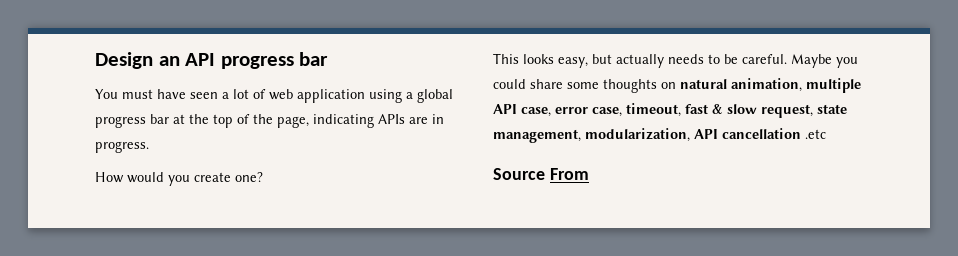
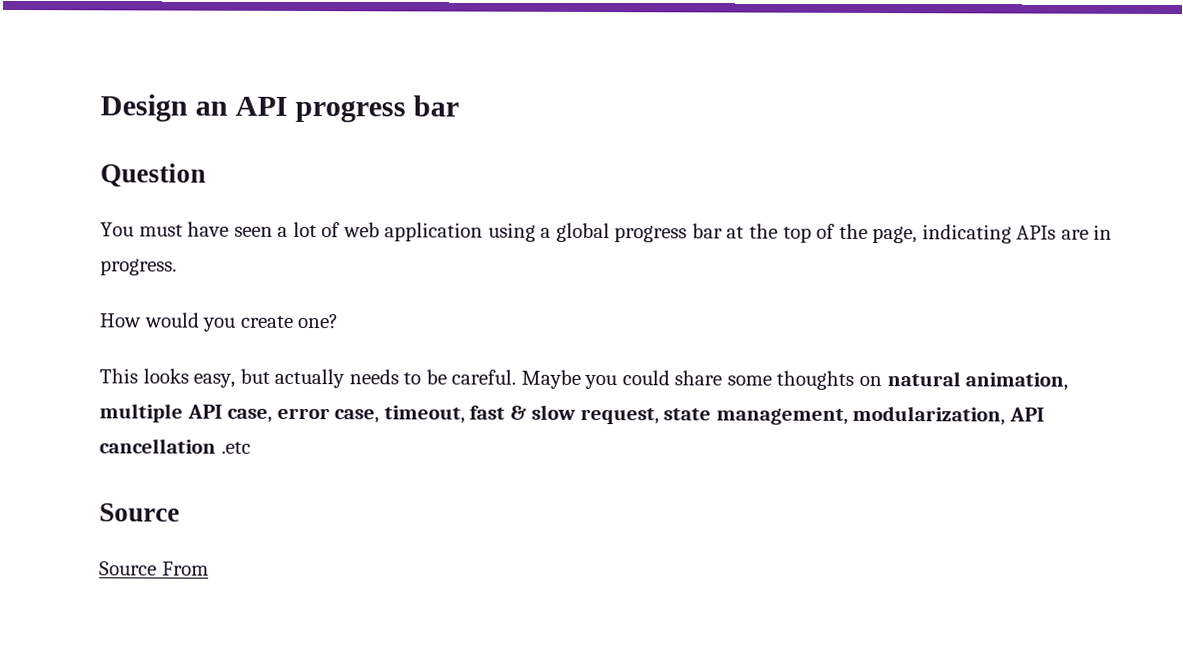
+ Question
  Maybe you could share some thoughts on natural animation, multiple API case, error case, timeout, fast & slow request, state management, modularization, API cancellation .etc
+ Source

